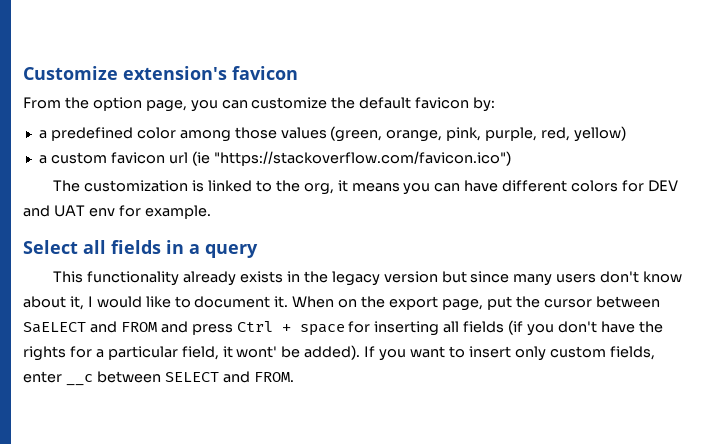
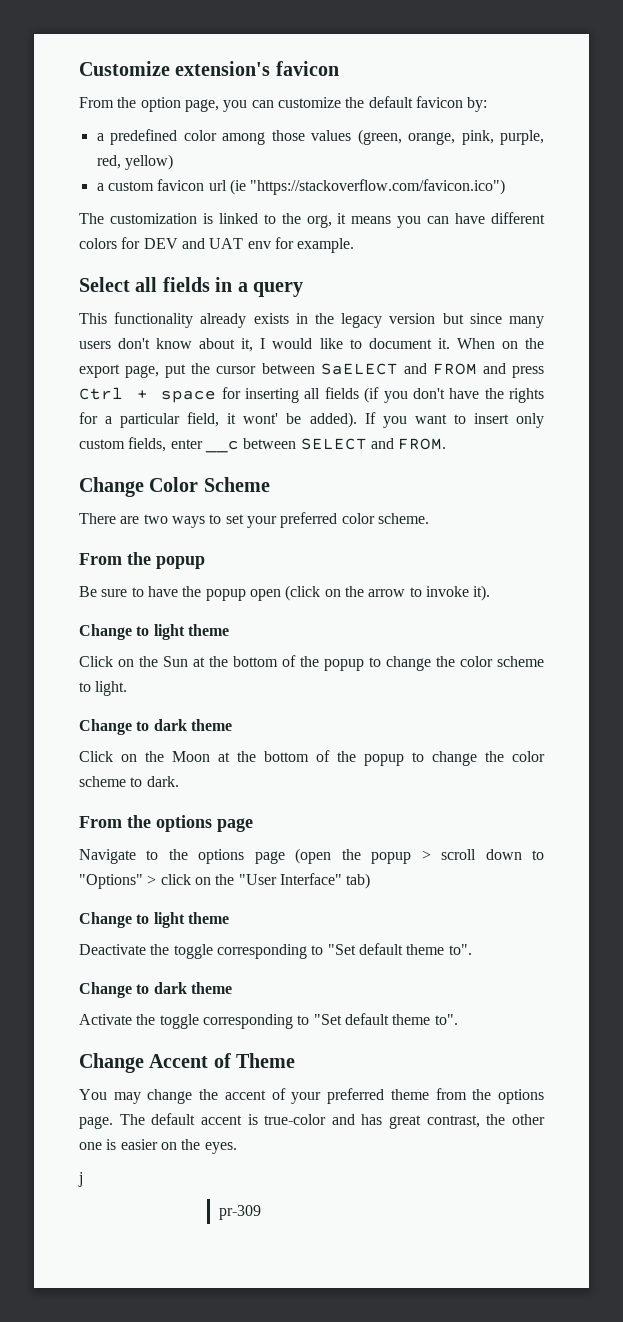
+ Change Color Scheme
+ There are two ways to set your preferred color scheme.
+ From the popup
+ Be sure to have the popup open (click on the arrow to invoke it).
+ Change to light theme
+ Click on the Sun at the bottom of the popup to change the color scheme to light.
+ Change to dark theme
+ Click on the Moon at the bottom of the popup to change the color scheme to dark.
+ From the options page
+ Navigate to the options page (open the popup > scroll down to "Options" > click on the "User Interface" tab)
+ Change to light theme
+ Deactivate the toggle corresponding to "Set default theme to".
+ Change to dark theme
+ Activate the toggle corresponding to "Set default theme to".
+ Change Accent of Theme
+ You may change the accent of your preferred theme from the options page. The default accent is true-color and has great contrast, the other one is easier on the eyes.
+ j
+ pr-309

